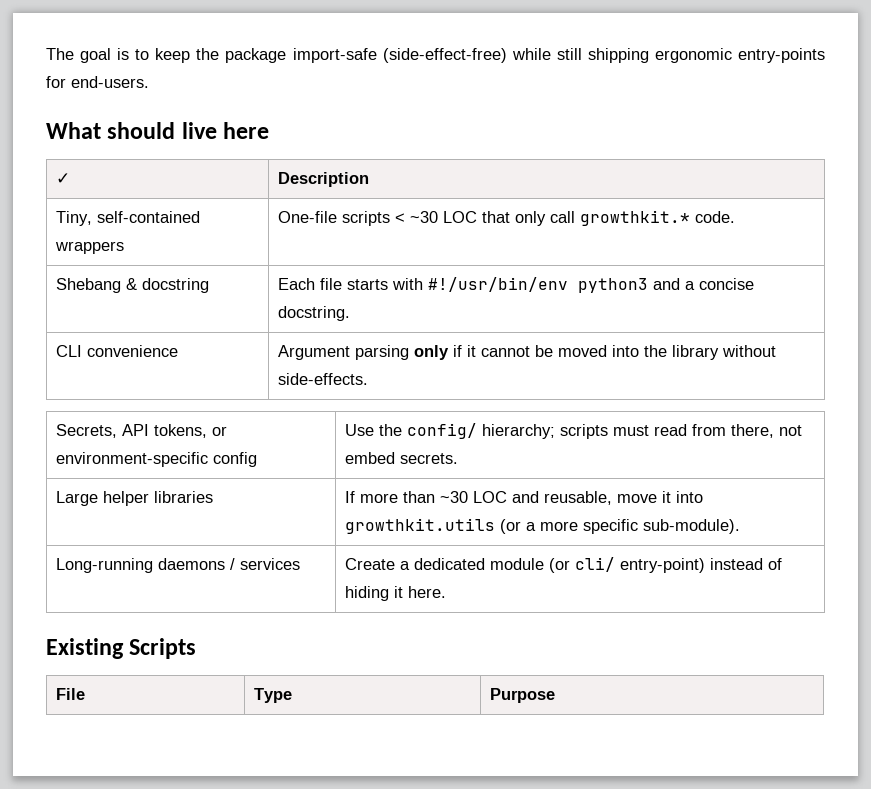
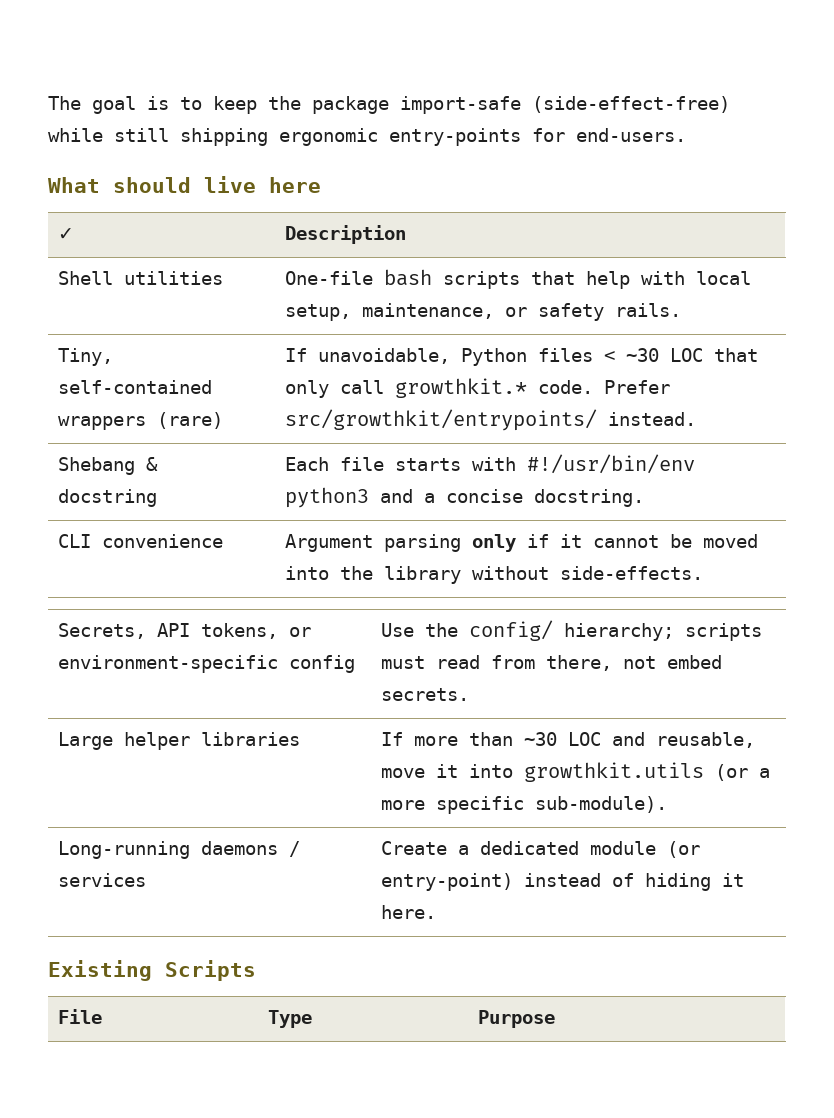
- Tiny, self-contained wrappers | One-file scripts < ~30 LOC that only call growthkit.* code.
+ Shell utilities | One-file bash scripts that help with local setup, maintenance, or safety rails.
+ Tiny, self-contained wrappers (rare) | If unavoidable, Python files < ~30 LOC that only call growthkit.* code. Prefer src/growthkit/entrypoints/ instead.
- Long-running daemons / services | Create a dedicated module (or cli/ entry-point) instead of hiding it here.
+ Long-running daemons / services | Create a dedicated module (or entry-point) instead of hiding it here.

